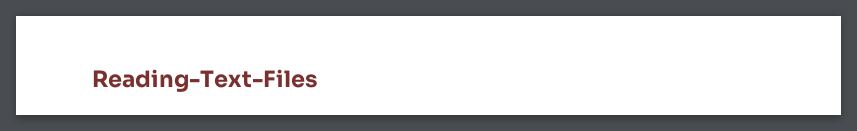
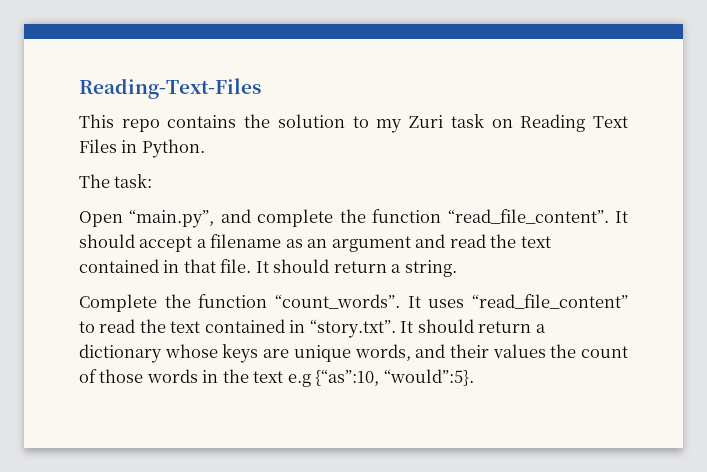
+ This repo contains the solution to my Zuri task on Reading Text Files in Python.
+ The task:
+ Open “main.py”, and complete the function “read_file_content”. It should accept a filename as an argument and read the text contained in that file. It should return a string.
+ Complete the function “count_words”. It uses “read_file_content” to read the text contained in “story.txt”. It should return a dictionary whose keys are unique words, and their values the count of those words in the text e.g {“as”:10, “would”:5}.

